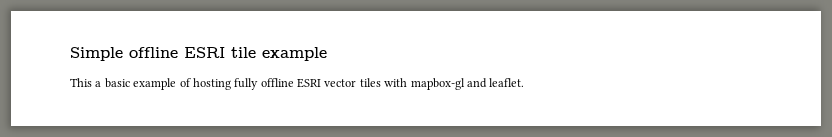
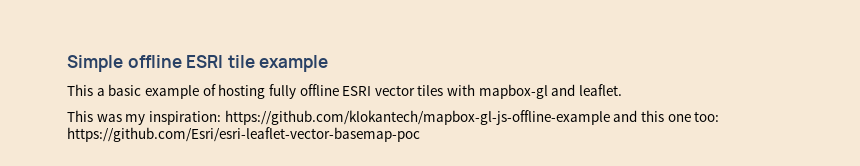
+ This was my inspiration: https://github.com/klokantech/mapbox-gl-js-offline-example and this one too: https://github.com/Esri/esri-leaflet-vector-basemap-poc

